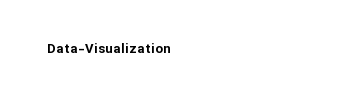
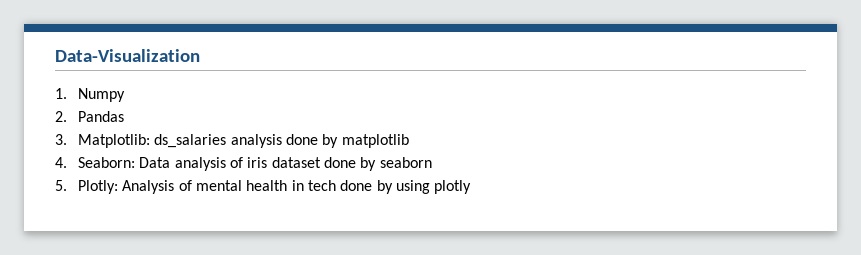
+ 1. Numpy
+ 2. Pandas
+ 3. Matplotlib: ds_salaries analysis done by matplotlib
+ 4. Seaborn: Data analysis of iris dataset done by seaborn
+ 5. Plotly: Analysis of mental health in tech done by using plotly

